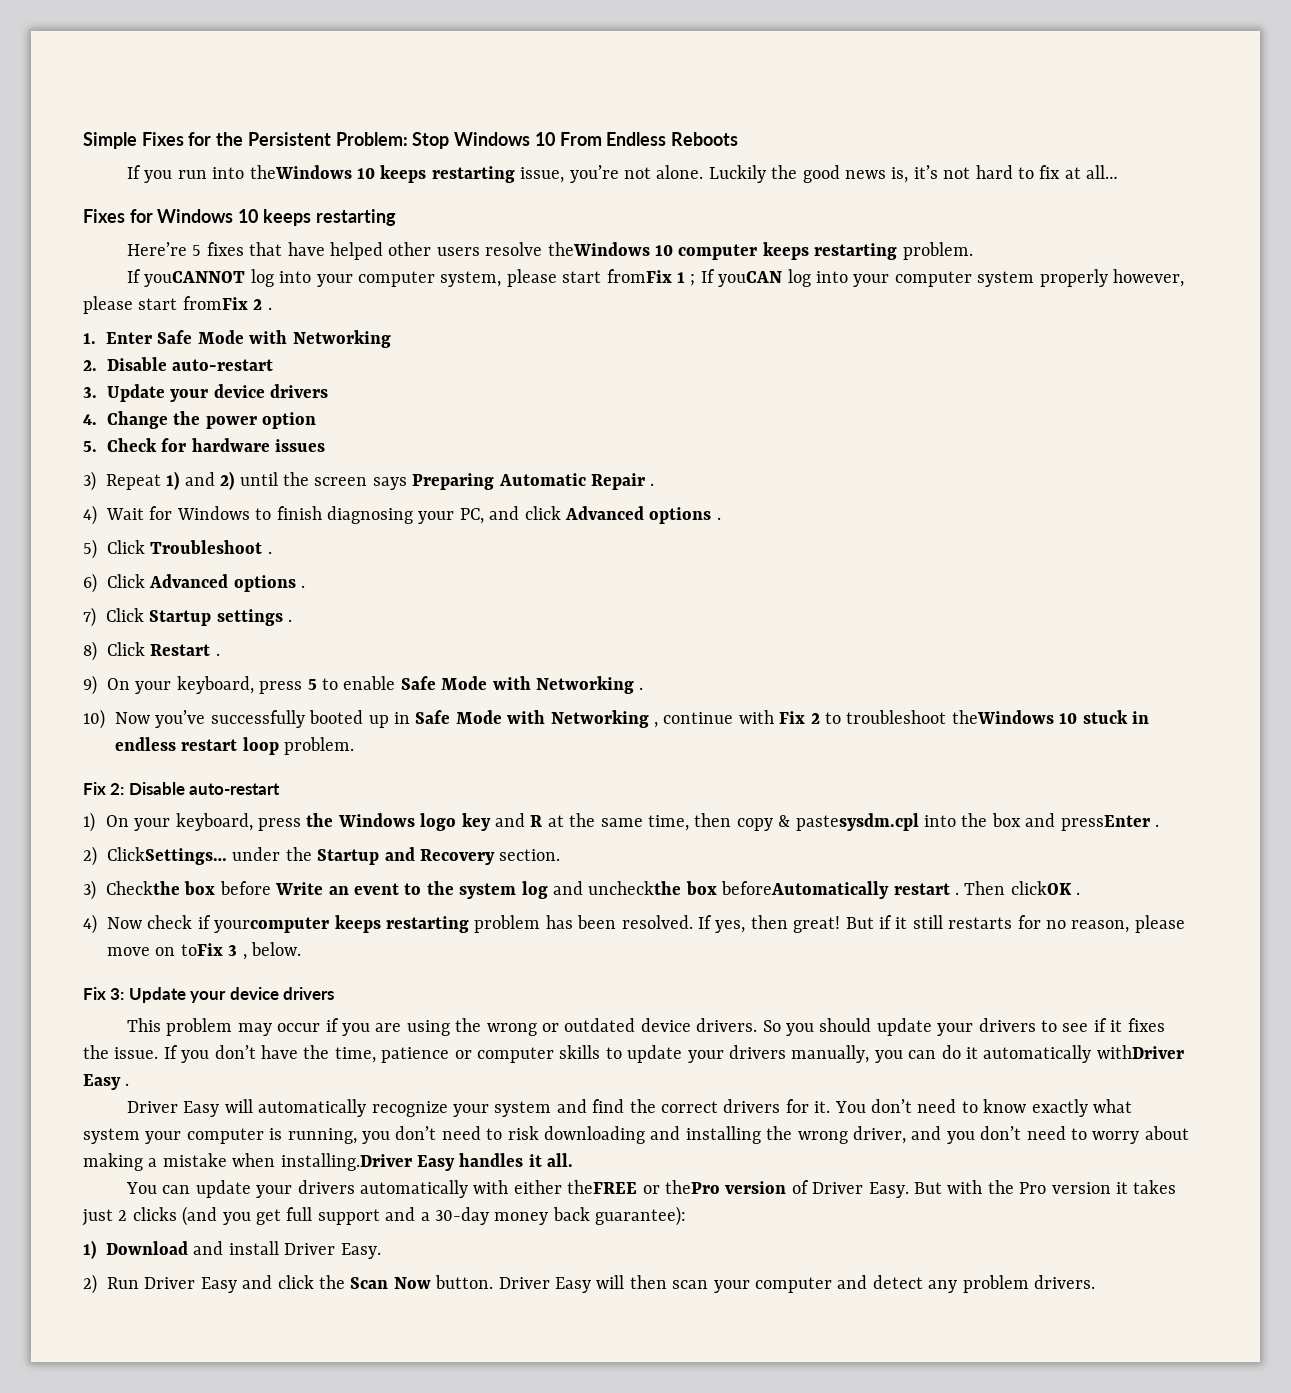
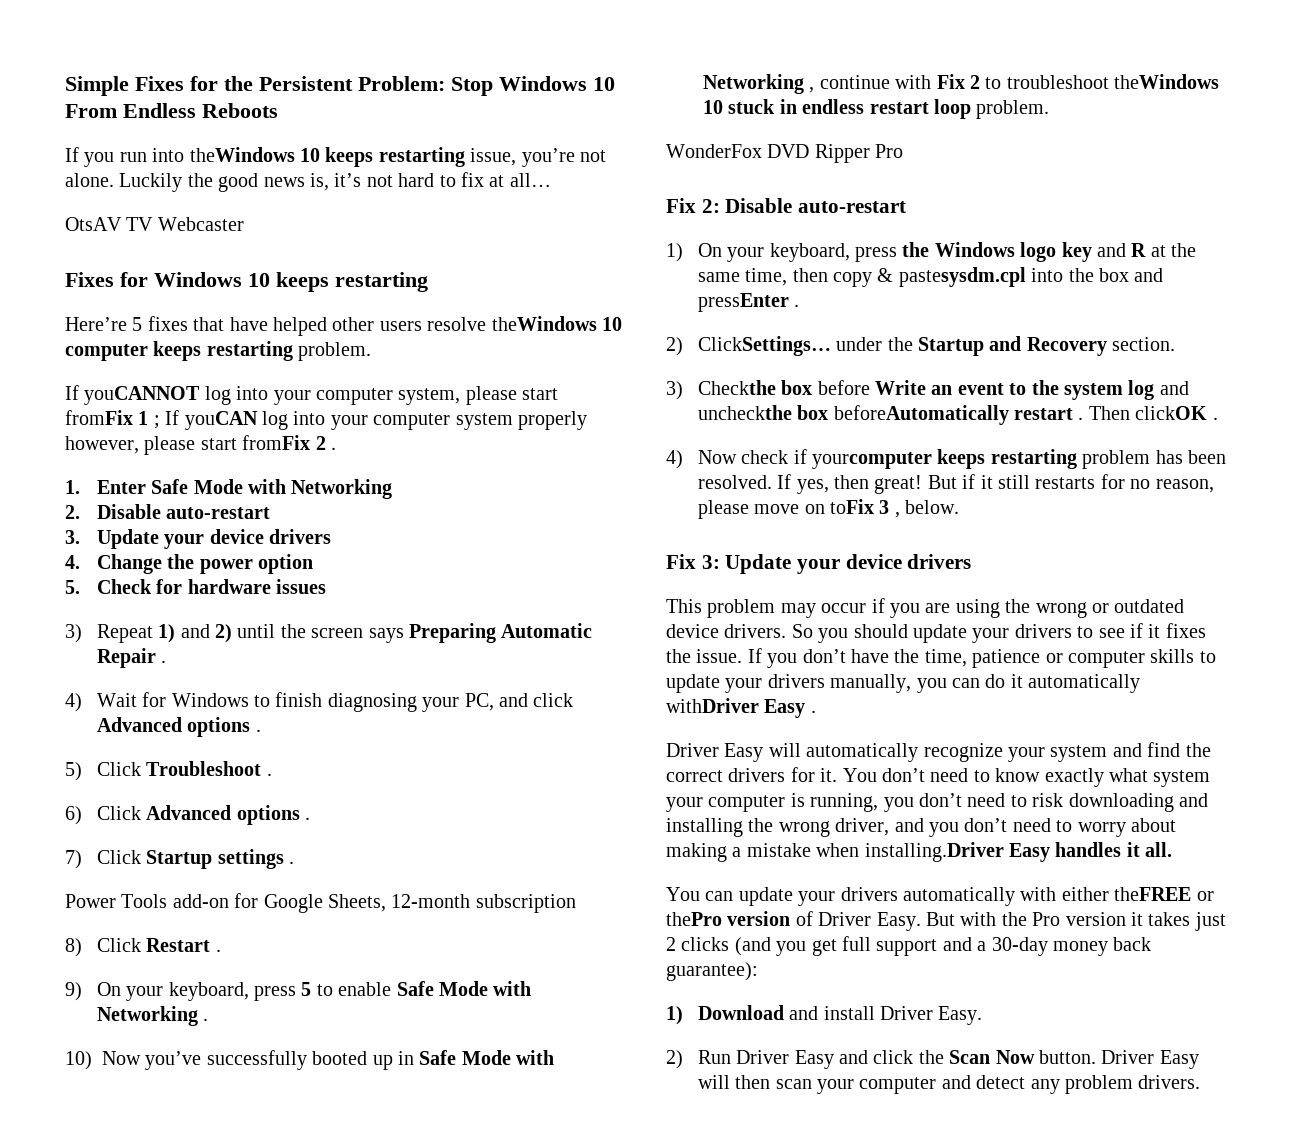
+ OtsAV TV Webcaster
+ Power Tools add-on for Google Sheets, 12-month subscription
+ WonderFox DVD Ripper Pro

